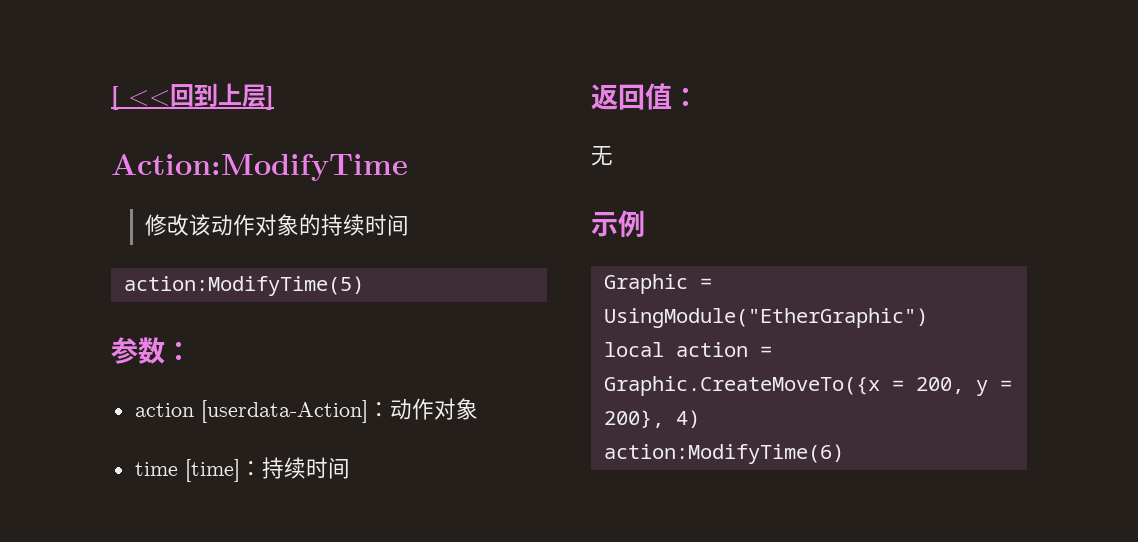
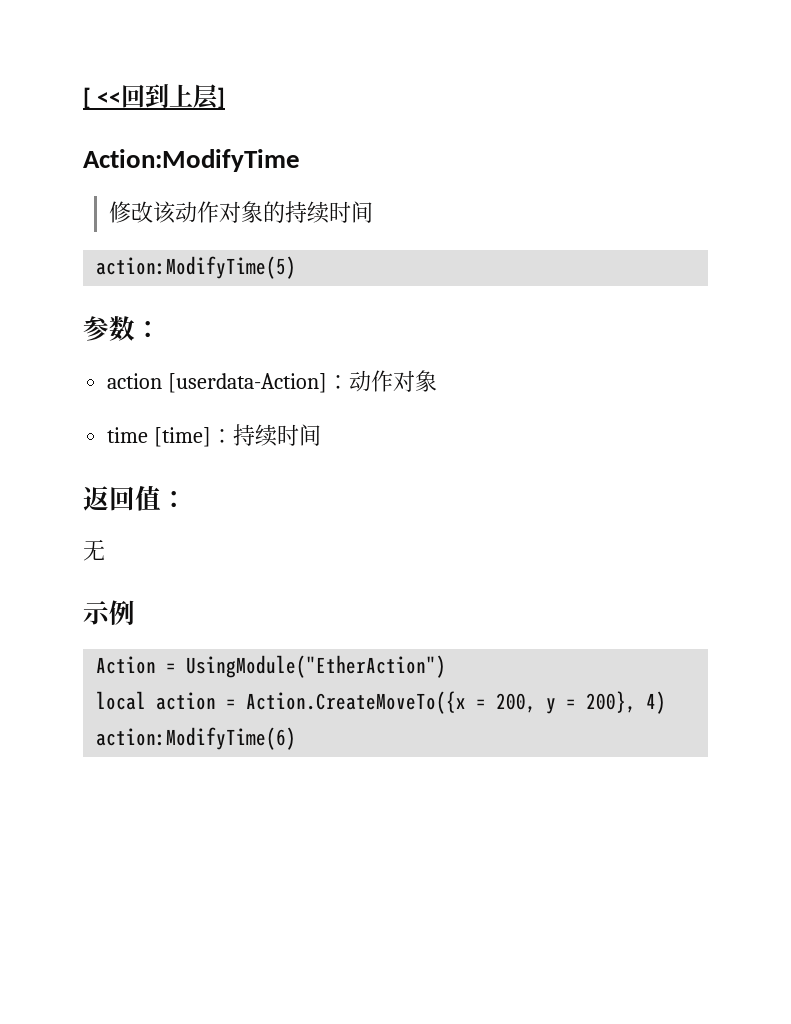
- Graphic = UsingModule("EtherGraphic")
+ Action = UsingModule("EtherAction")
- local action = Graphic.CreateMoveTo({x = 200, y = 200}, 4)
+ local action = Action.CreateMoveTo({x = 200, y = 200}, 4)

